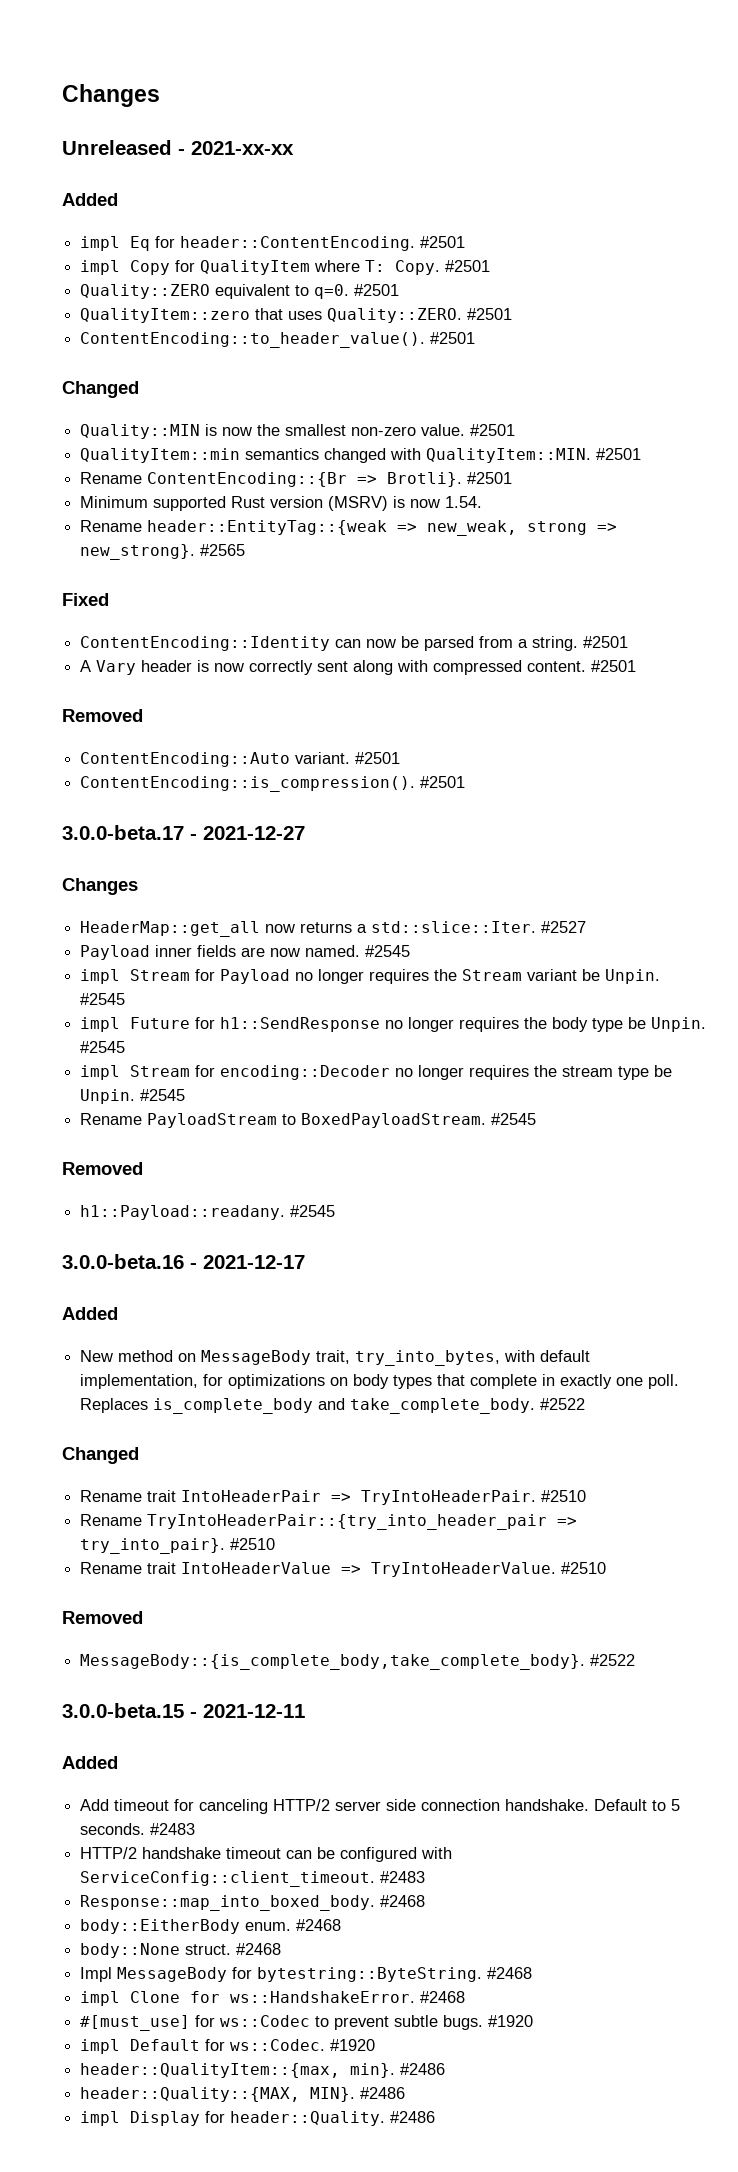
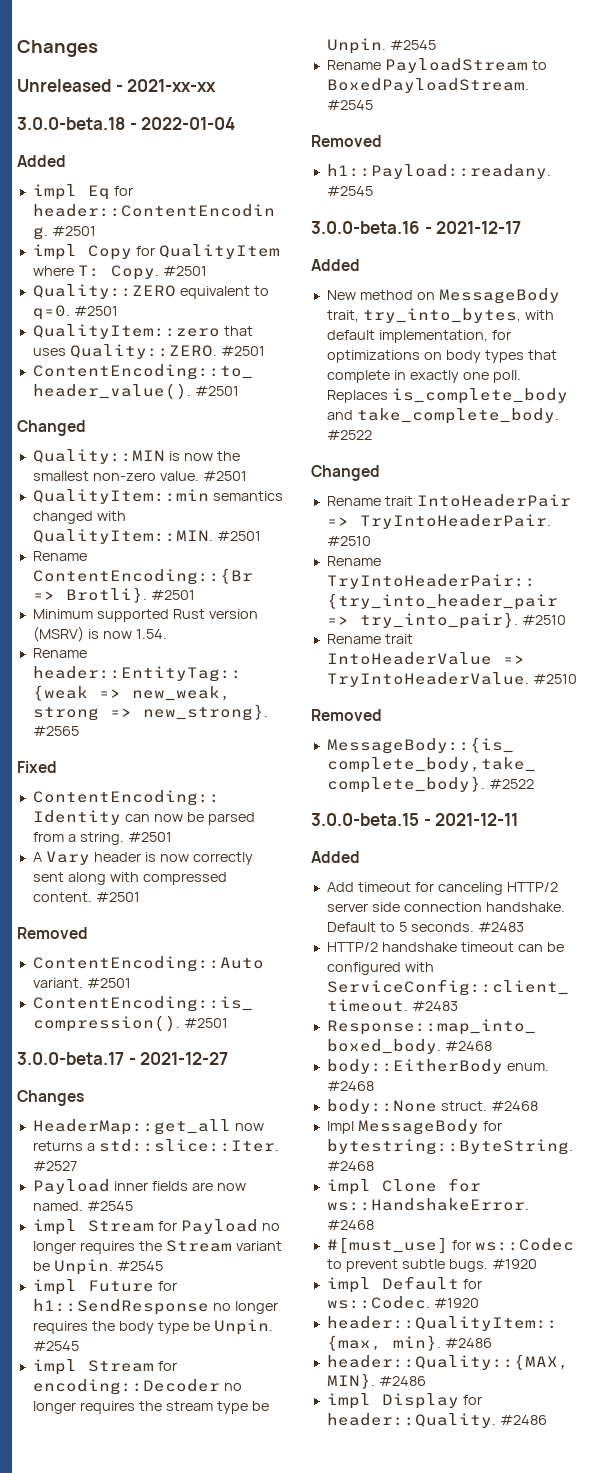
+ 3.0.0-beta.18 - 2022-01-04

